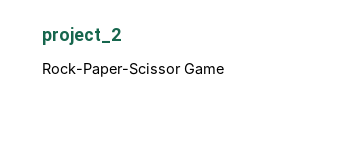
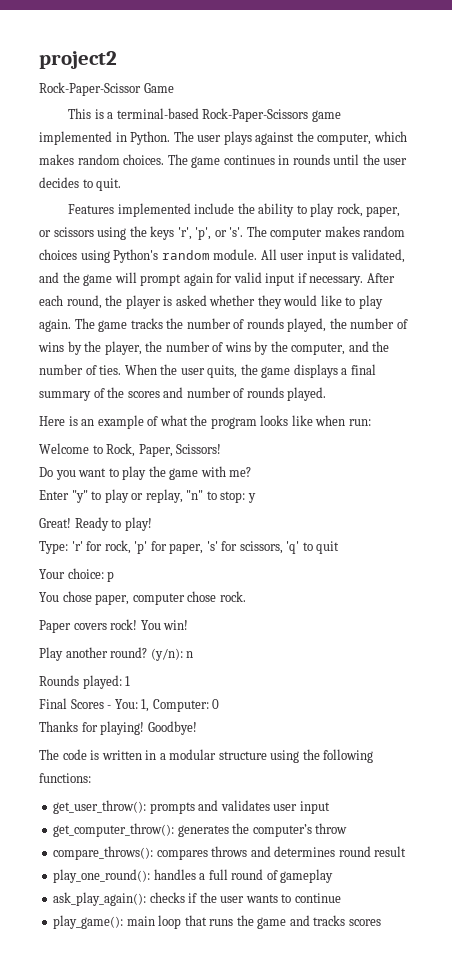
- project_2
+ project2
+ This is a terminal-based Rock-Paper-Scissors game implemented in Python. The user plays against the computer, which makes random choices. The game continues in rounds until the user decides to quit.
+ Features implemented include the ability to play rock, paper, or scissors using the keys 'r', 'p', or 's'. The computer makes random choices using Python's random module. All user input is validated, and the game will prompt again for valid input if necessary. After each round, the player is asked whether they would like to play again. The game tracks the number of rounds played, the number of wins by the player, the number of wins by the computer, and the number of ties. When the user quits, the game displays a final summary of the scores and number of rounds played.
+ Here is an example of what the program looks like when run:
+ Welcome to Rock, Paper, Scissors!
+ Do you want to play the game with me?
+ Enter "y" to play or replay, "n" to stop: y
+ Great! Ready to play!
+ Type: 'r' for rock, 'p' for paper, 's' for scissors, 'q' to quit
+ Your choice: p
+ You chose paper, computer chose rock.
+ Paper covers rock! You win!
+ Play another round? (y/n): n
+ Rounds played: 1
+ Final Scores - You: 1, Computer: 0
+ Thanks for playing! Goodbye!
+ The code is written in a modular structure using the following functions:
+ get_user_throw(): prompts and validates user input
+ get_computer_throw(): generates the computer’s throw
+ compare_throws(): compares throws and determines round result
+ play_one_round(): handles a full round of gameplay
+ ask_play_again(): checks if the user wants to continue
+ play_game(): main loop that runs the game and tracks scores

